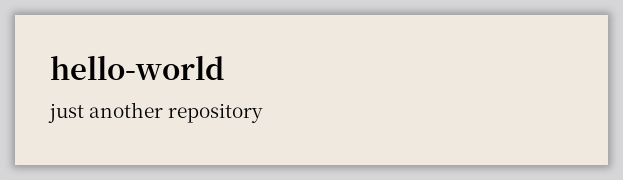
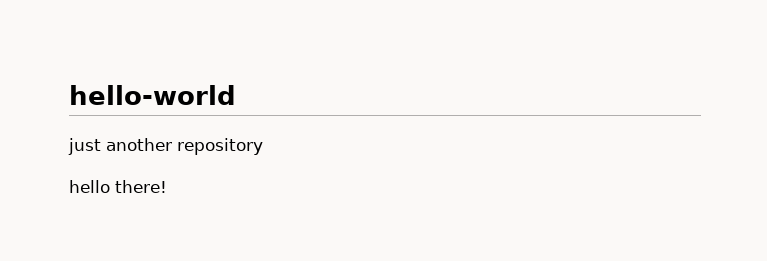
+ hello there!

